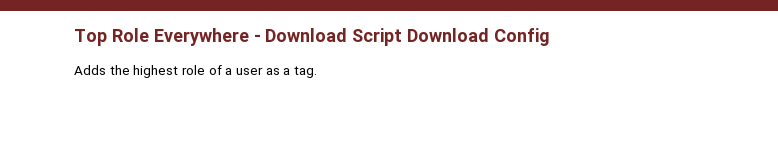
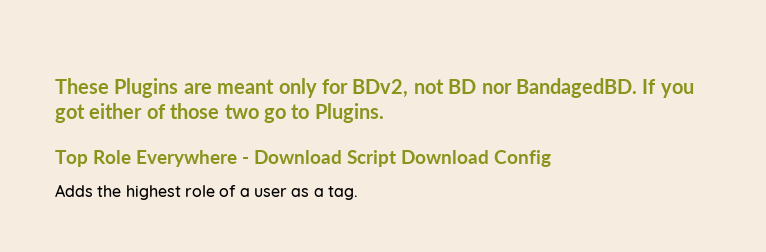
+ These Plugins are meant only for BDv2, not BD nor BandagedBD. If you got either of those two go to Plugins.

